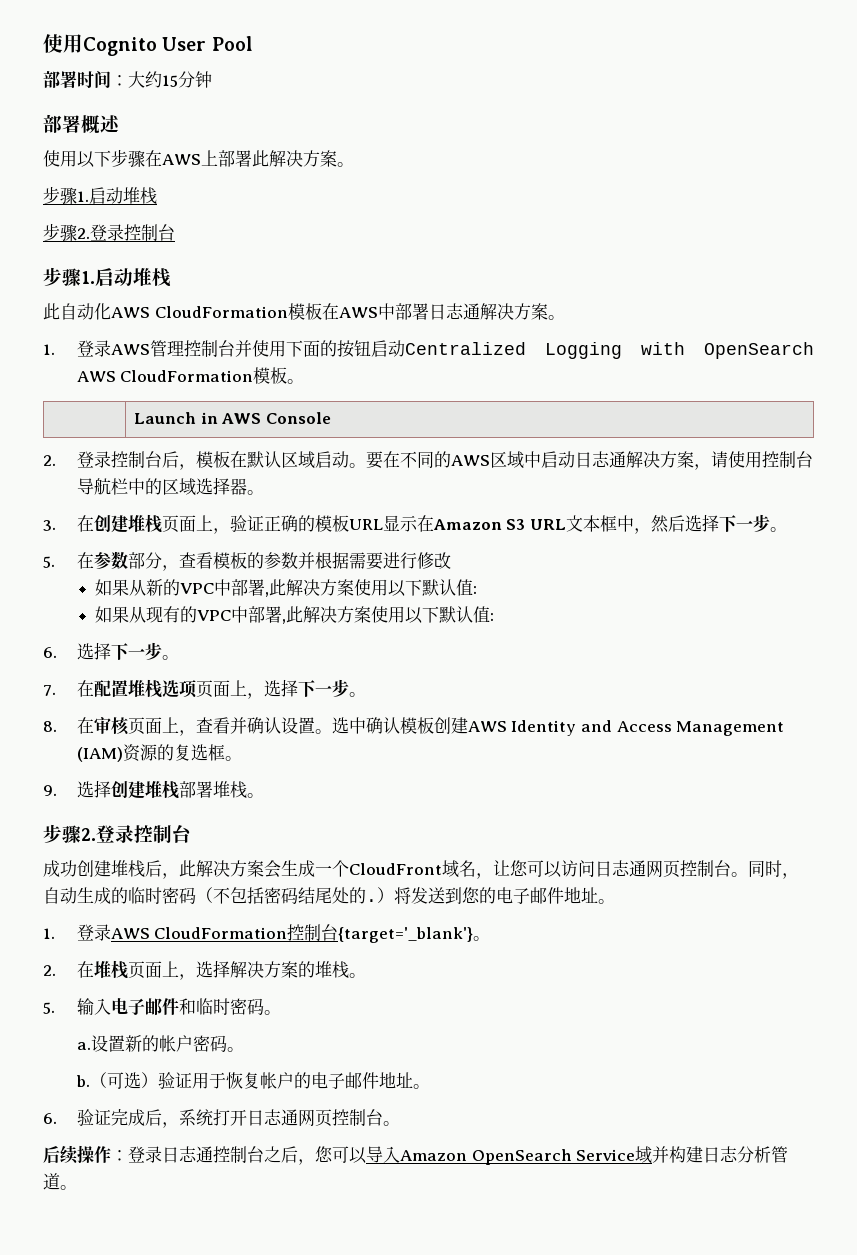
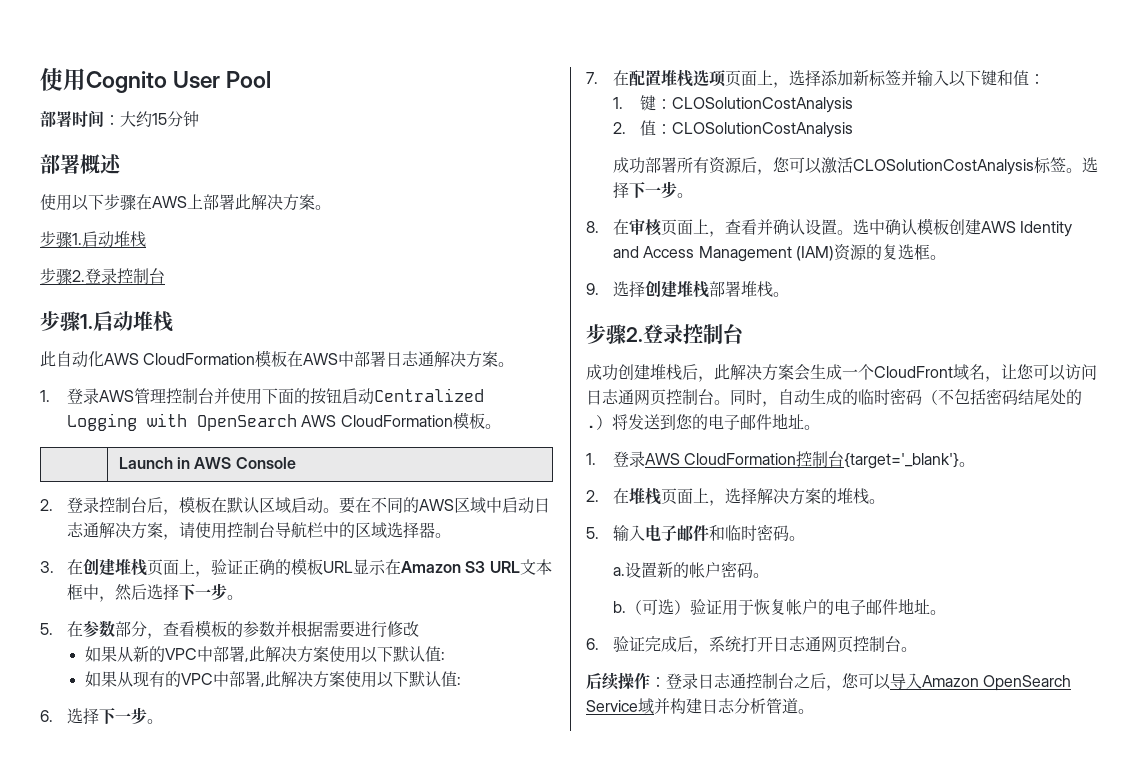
- 7.在配置堆栈选项页面上，选择下一步。
+ 7.在配置堆栈选项页面上，选择添加新标签并输入以下键和值：
+ 1.键：CLOSolutionCostAnalysis
+ 2.值：CLOSolutionCostAnalysis
+ 成功部署所有资源后，您可以激活CLOSolutionCostAnalysis标签。选择下一步。

